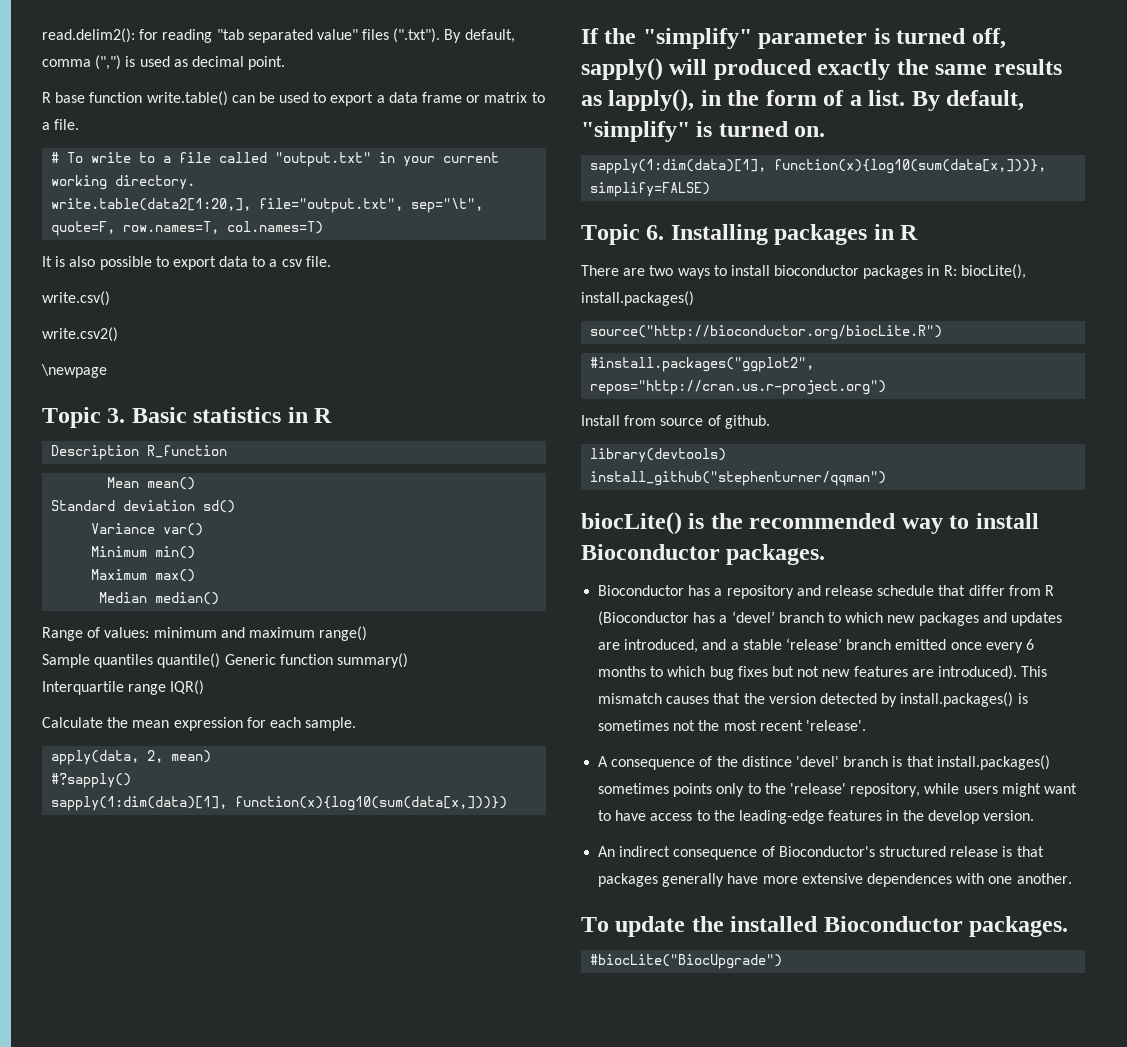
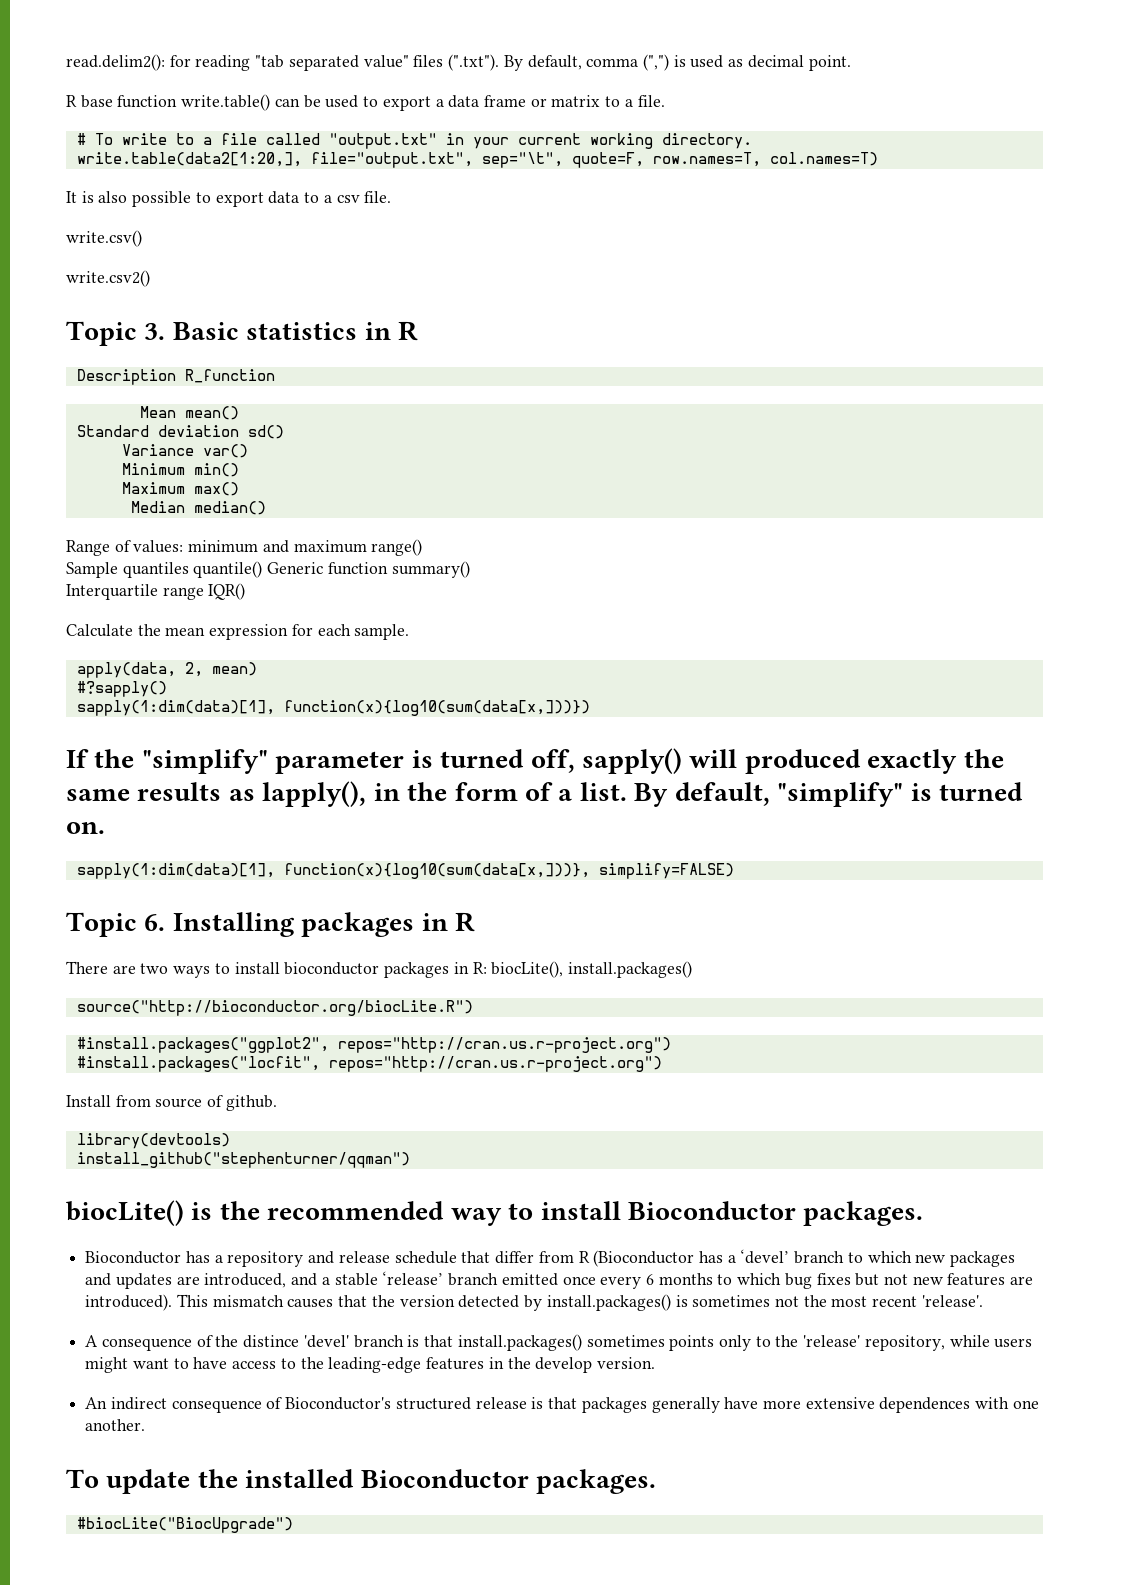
- \newpage
+ #install.packages("locfit", repos="http://cran.us.r-project.org")

